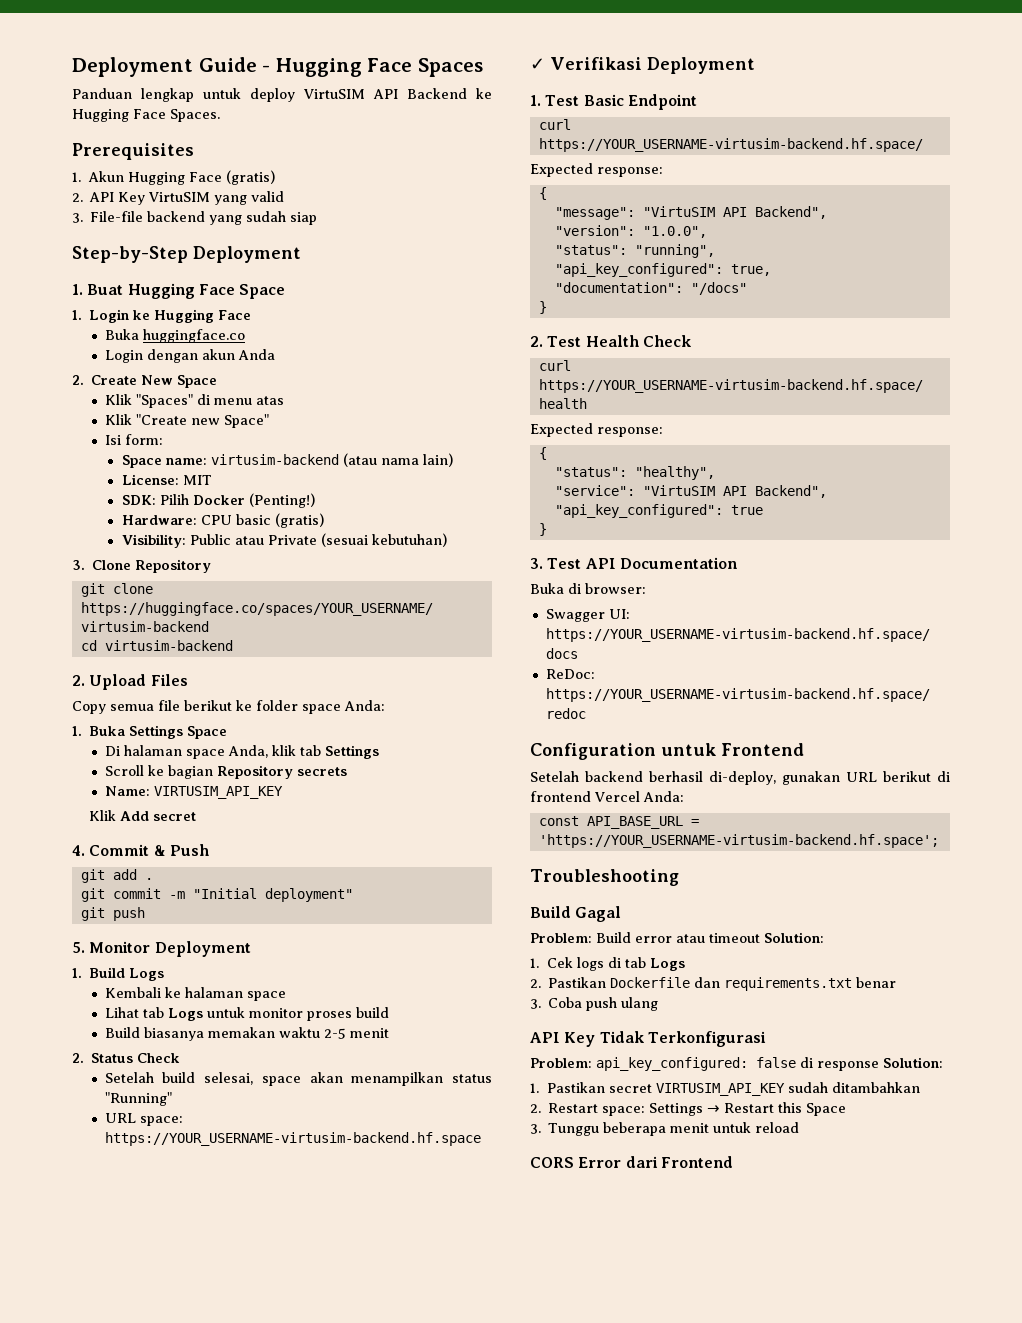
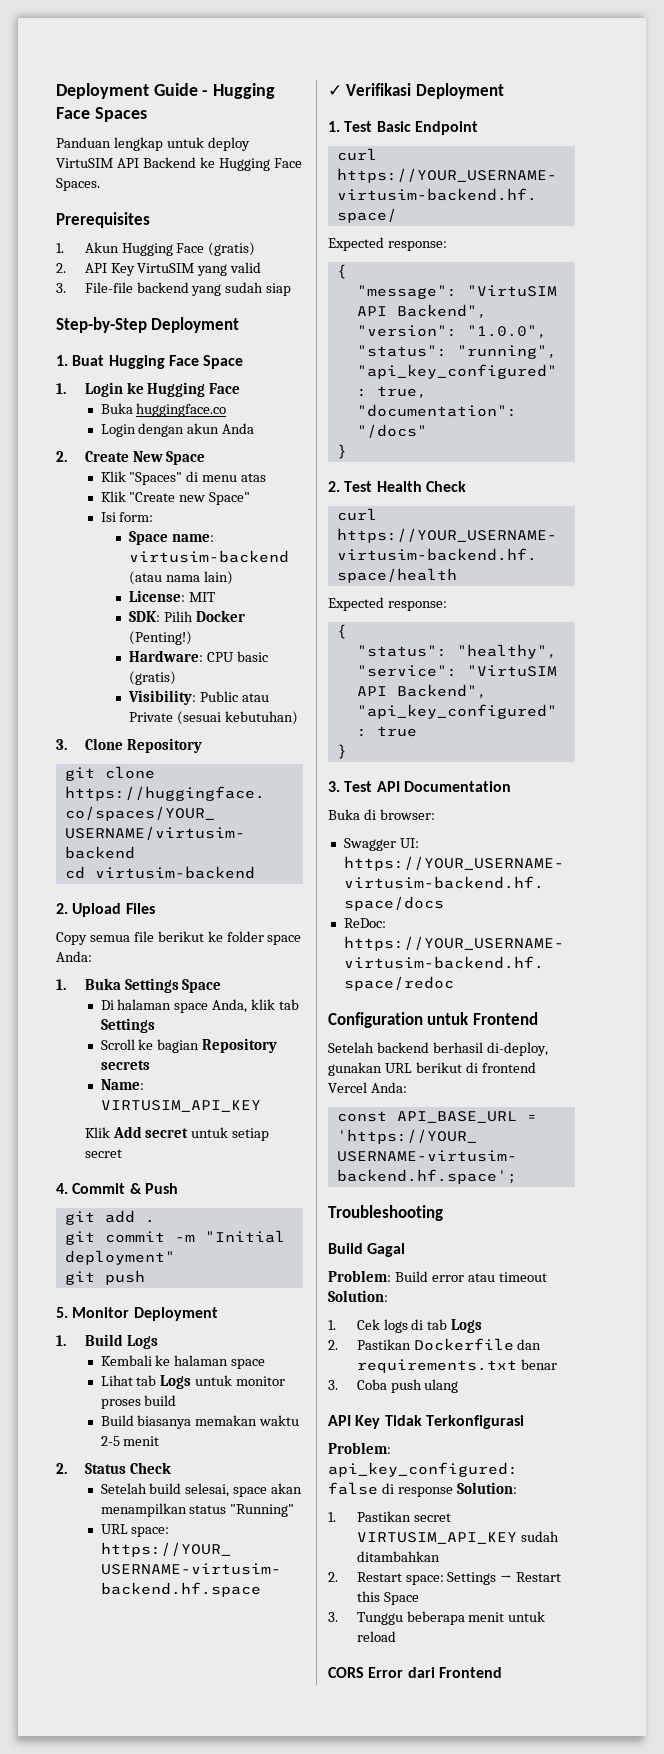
- Klik Add secret
+ Klik Add secret untuk setiap secret

